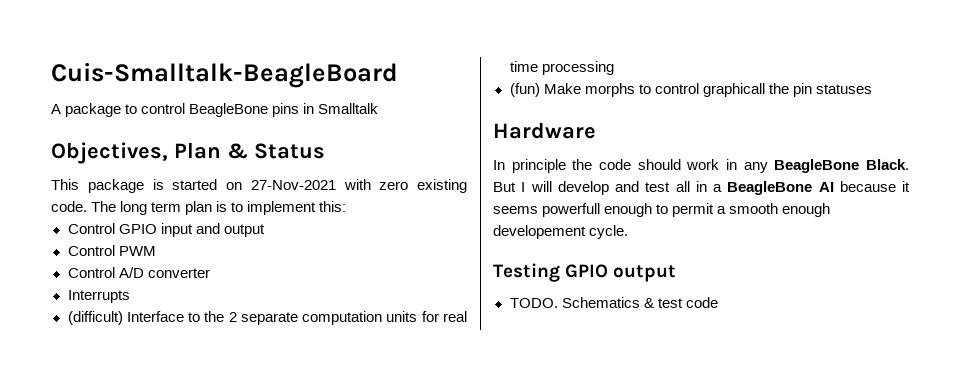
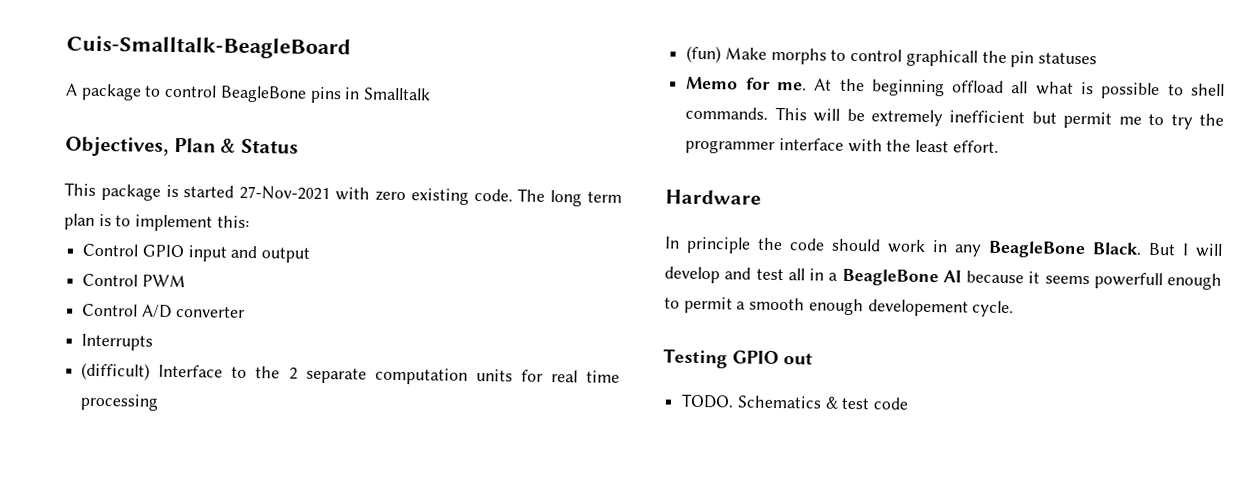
- This package is started on 27-Nov-2021 with zero existing code.
+ This package is started 27-Nov-2021 with zero existing code.
+ Memo for me. At the beginning offload all what is possible to shell commands. This will be extremely inefficient but permit me to try the programmer interface with the least effort.
- Testing GPIO output
+ Testing GPIO out

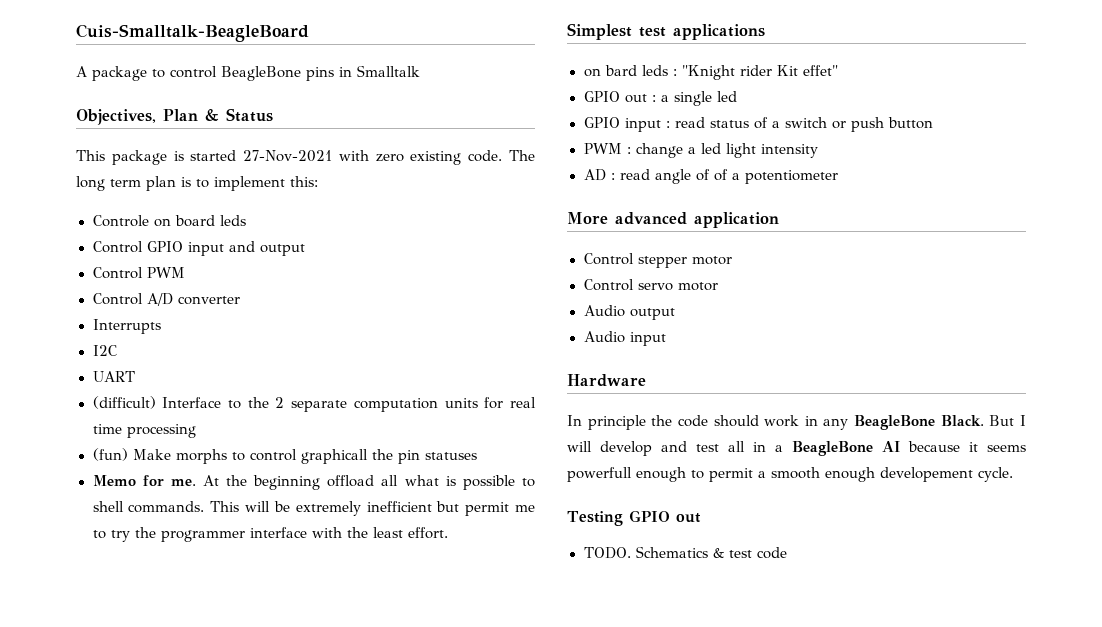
+ Controle on board leds
+ I2C
+ UART
+ Simplest test applications
+ on bard leds : "Knight rider Kit effet"
+ GPIO out : a single led
+ GPIO input : read status of a switch or push button
+ PWM : change a led light intensity
+ AD : read angle of of a potentiometer
+ More advanced application
+ Control stepper motor
+ Control servo motor
+ Audio output
+ Audio input

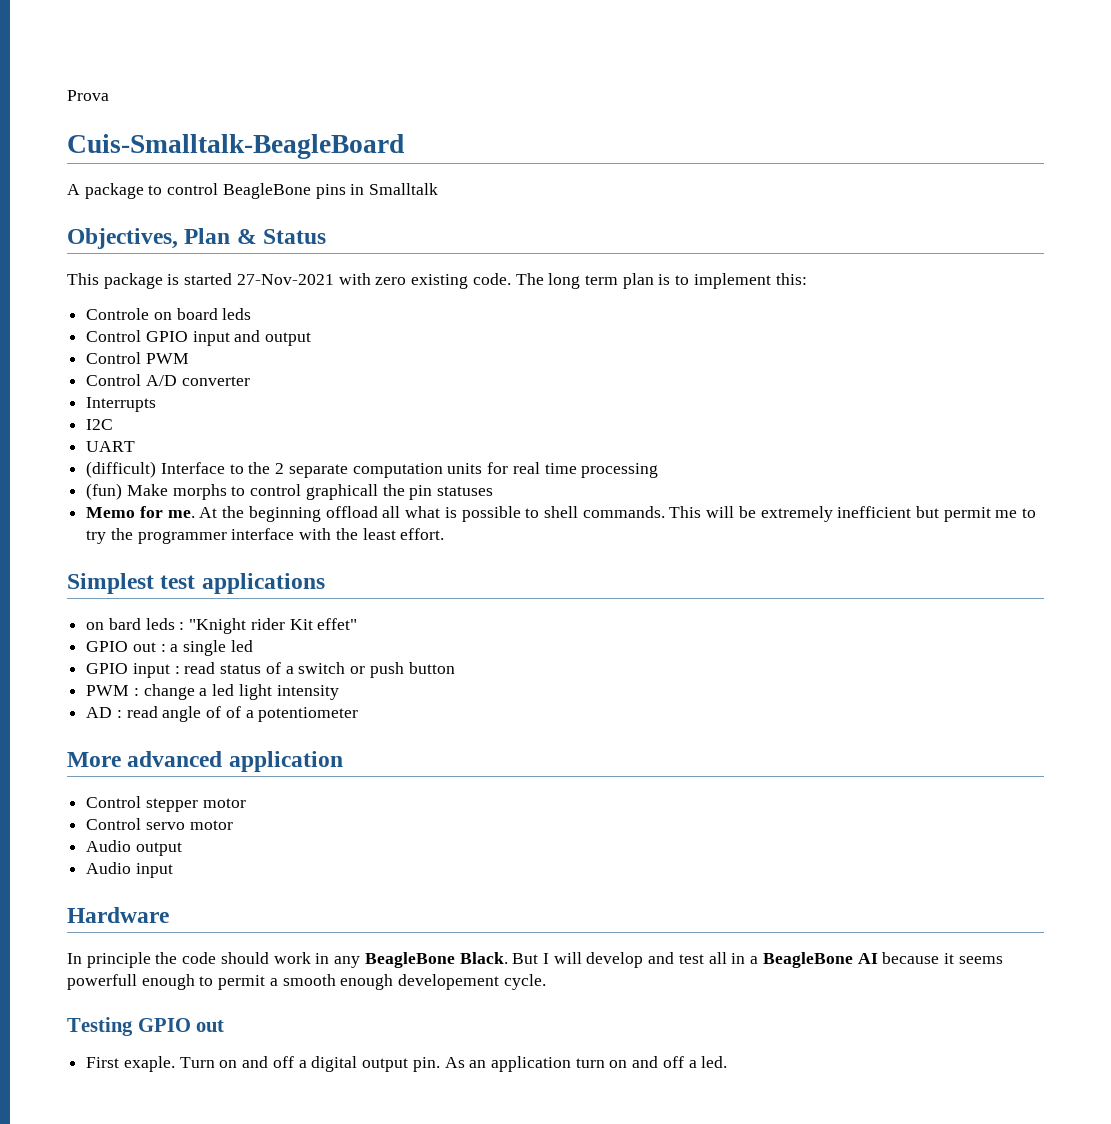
+ Prova
- TODO. Schematics & test code
+ First exaple. Turn on and off a digital output pin. As an application turn on and off a led.

